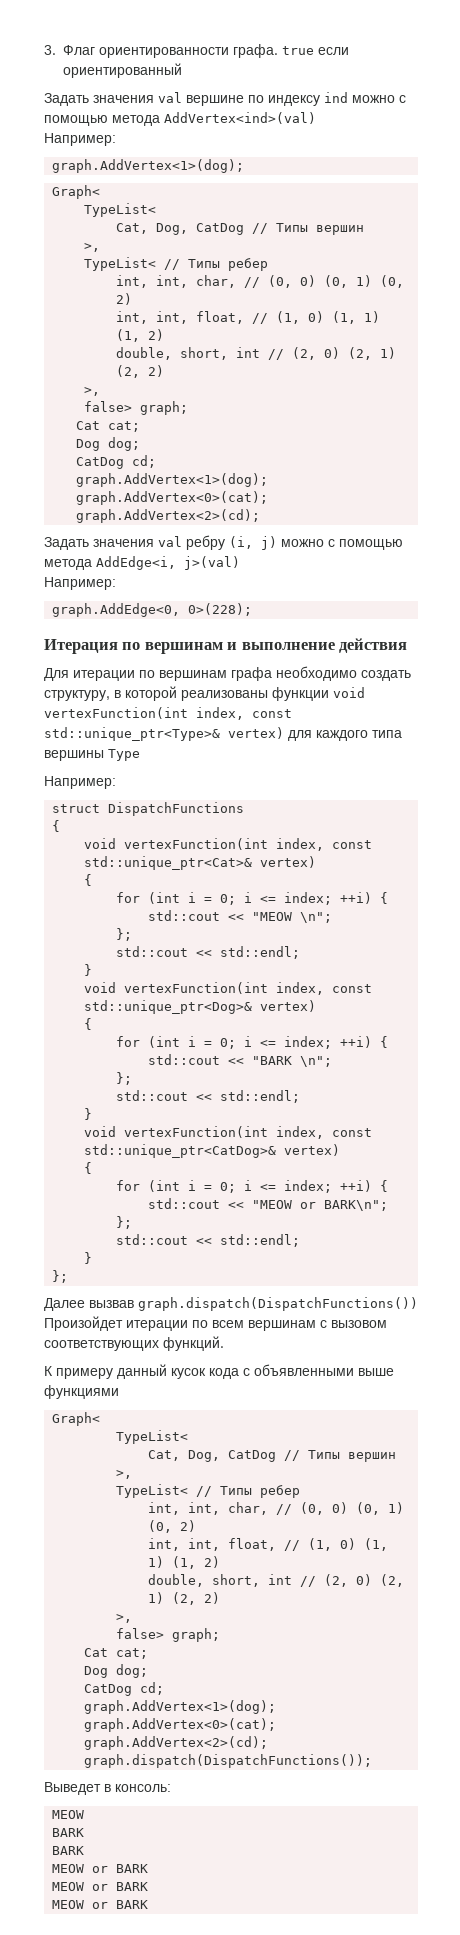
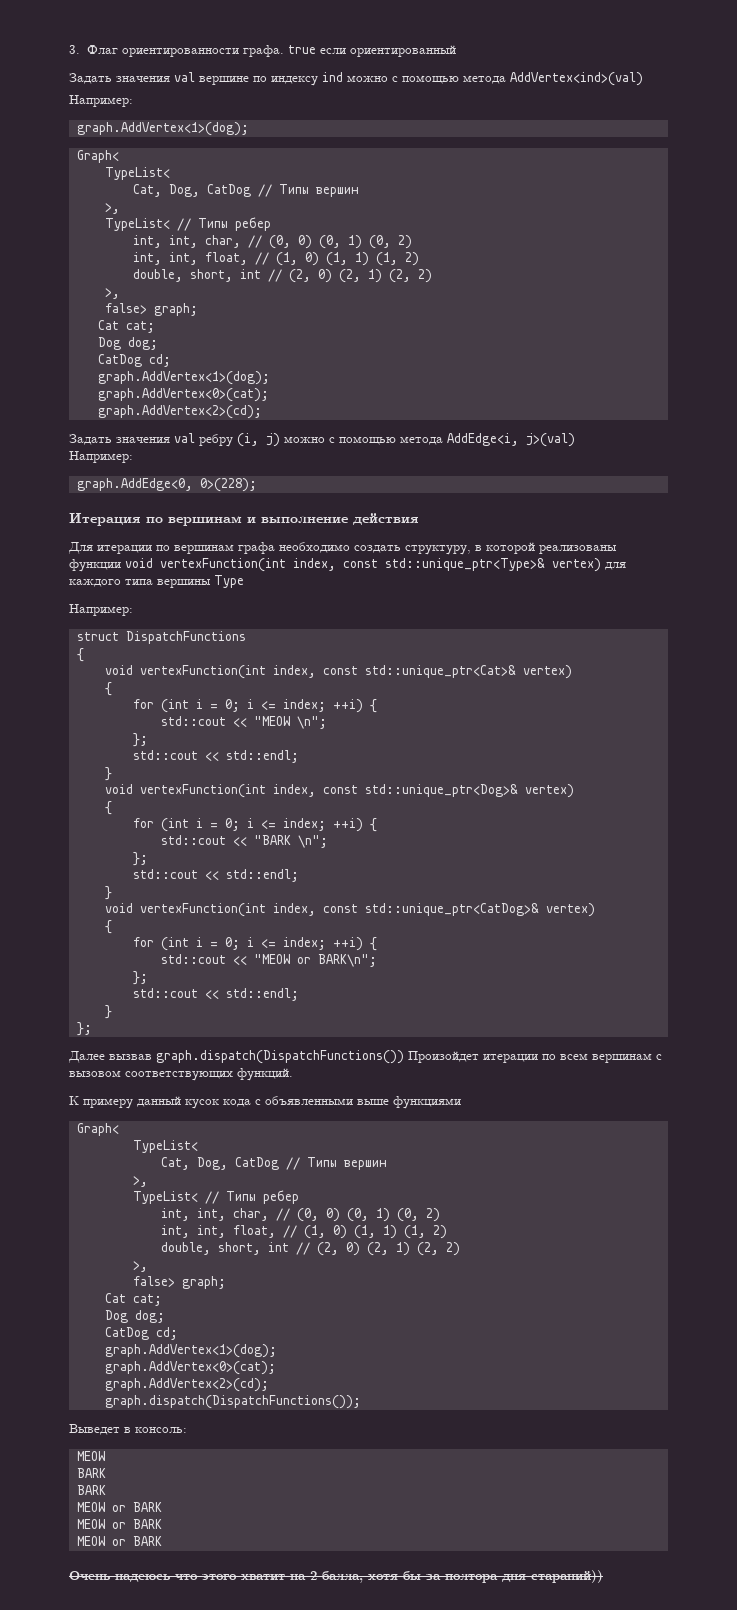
+ Очень надеюсь что этого хватит на 2 балла, хотя бы за полтора дня стараний))

